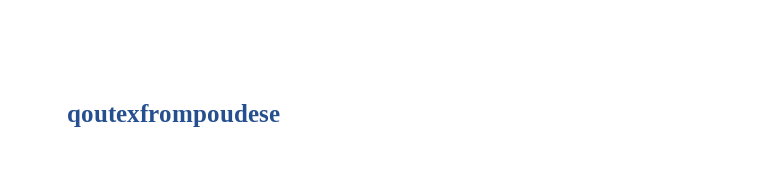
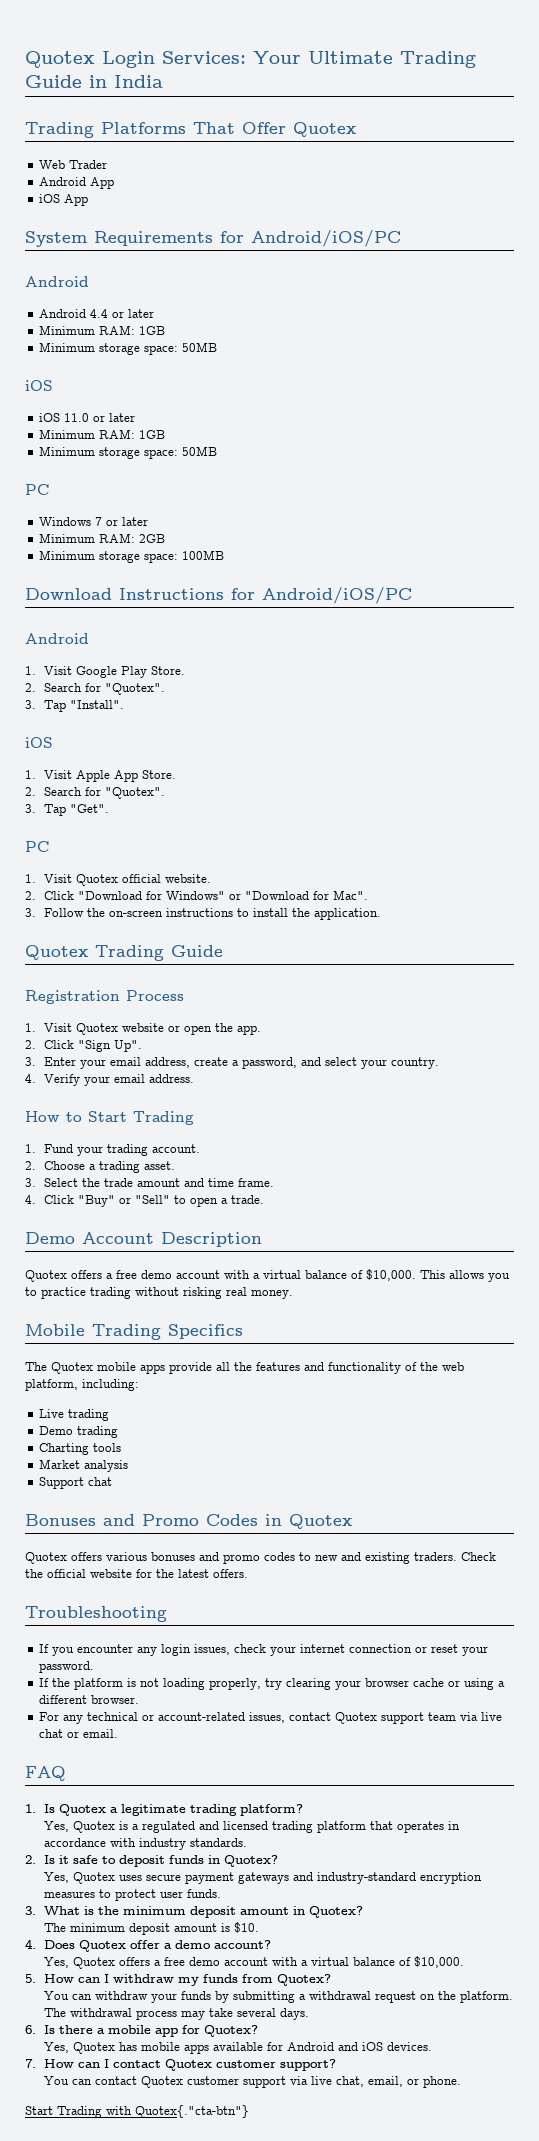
- qoutexfrompoudese
+ Quotex Login Services: Your Ultimate Trading Guide in India
+ Trading Platforms That Offer Quotex
+ Web Trader
+ Android App
+ iOS App
+ System Requirements for Android/iOS/PC
+ Android
+ Android 4.4 or later
+ Minimum RAM: 1GB
+ Minimum storage space: 50MB
+ iOS
+ iOS 11.0 or later
+ Minimum RAM: 1GB
+ Minimum storage space: 50MB
+ PC
+ Windows 7 or later
+ Minimum RAM: 2GB
+ Minimum storage space: 100MB
+ Download Instructions for Android/iOS/PC
+ Android
+ 1. Visit Google Play Store.
+ 2. Search for "Quotex".
+ 3. Tap "Install".
+ iOS
+ 1. Visit Apple App Store.
+ 2. Search for "Quotex".
+ 3. Tap "Get".
+ PC
+ 1. Visit Quotex official website.
+ 2. Click "Download for Windows" or "Download for Mac".
+ 3. Follow the on-screen instructions to install the application.
+ Quotex Trading Guide
+ Registration Process
+ 1. Visit Quotex website or open the app.
+ 2. Click "Sign Up".
+ 3. Enter your email address, create a password, and select your country.
+ 4. Verify your email address.
+ How to Start Trading
+ 1. Fund your trading account.
+ 2. Choose a trading asset.
+ 3. Select the trade amount and time frame.
+ 4. Click "Buy" or "Sell" to open a trade.
+ Demo Account Description
+ Quotex offers a free demo account with a virtual balance of $10,000. This allows you to practice trading without risking real money.
+ Mobile Trading Specifics
+ The Quotex mobile apps provide all the features and functionality of the web platform, including:
+ Live trading
+ Demo trading
+ Charting tools
+ Market analysis
+ Support chat
+ Bonuses and Promo Codes in Quotex
+ Quotex offers various bonuses and promo codes to new and existing traders. Check the official website for the latest offers.
+ Troubleshooting
+ If you encounter any login issues, check your internet connection or reset your password.
+ If the platform is not loading properly, try clearing your browser cache or using a different browser.
+ For any technical or account-related issues, contact Quotex support team via live chat or email.
+ FAQ
+ 1. Is Quotex a legitimate trading platform?
+ Yes, Quotex is a regulated and licensed trading platform that operates in accordance with industry standards.
+ 2. Is it safe to deposit funds in Quotex?
+ Yes, Quotex uses secure payment gateways and industry-standard encryption measures to protect user funds.
+ 3. What is the minimum deposit amount in Quotex?
+ The minimum deposit amount is $10.
+ 4. Does Quotex offer a demo account?
+ Yes, Quotex offers a free demo account with a virtual balance of $10,000.
+ 5. How can I withdraw my funds from Quotex?
+ You can withdraw your funds by submitting a withdrawal request on the platform. The withdrawal process may take several days.
+ 6. Is there a mobile app for Quotex?
+ Yes, Quotex has mobile apps available for Android and iOS devices.
+ 7. How can I contact Quotex customer support?
+ You can contact Quotex customer support via live chat, email, or phone.
+ Start Trading with Quotex{."cta-btn"}

